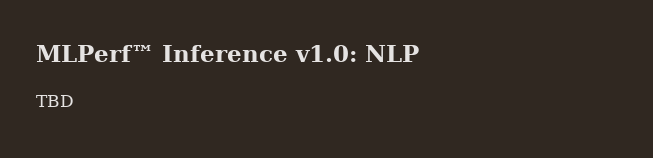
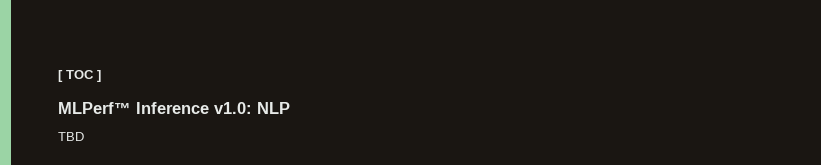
+ [ TOC ]

